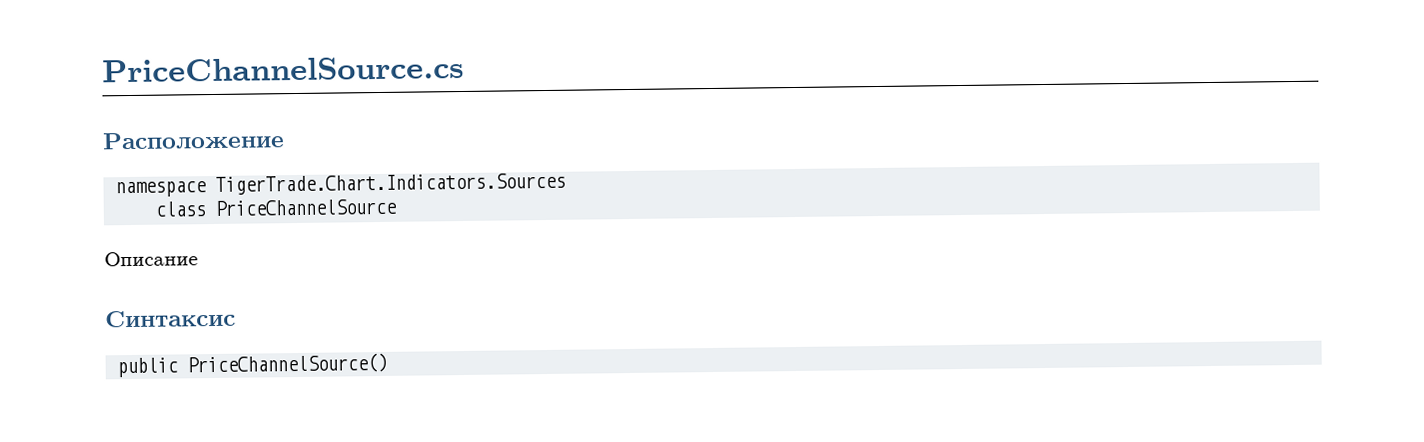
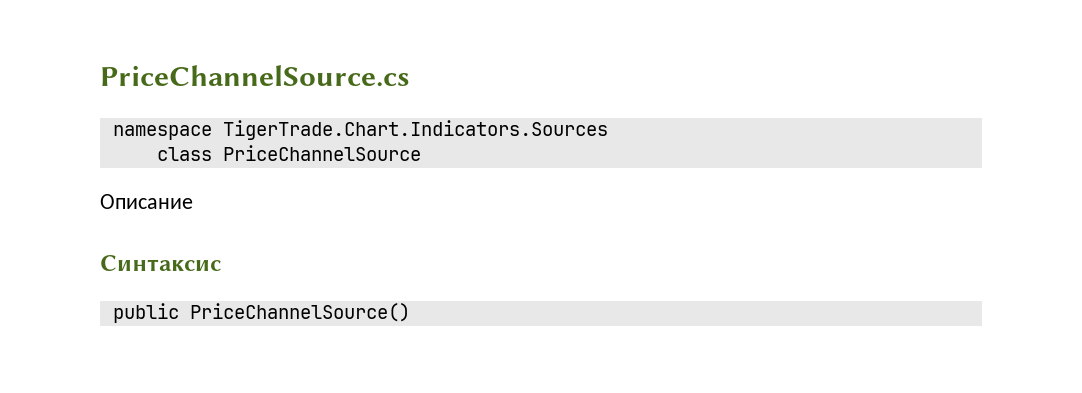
- Расположение

